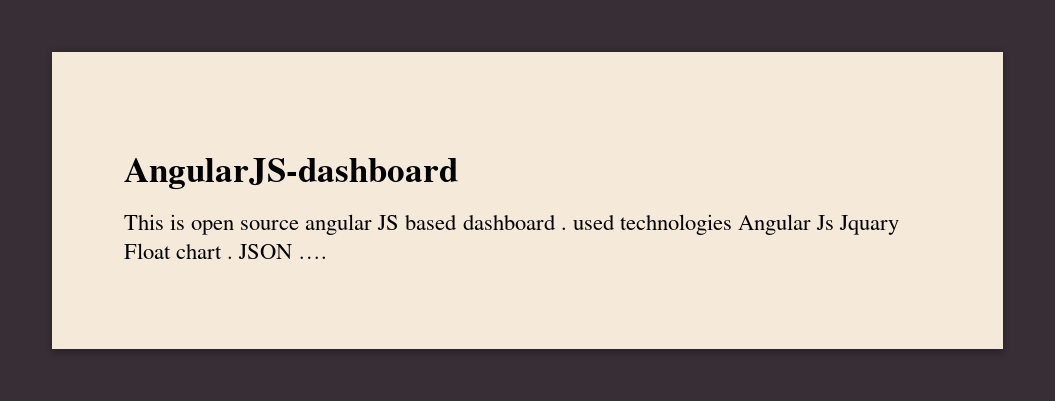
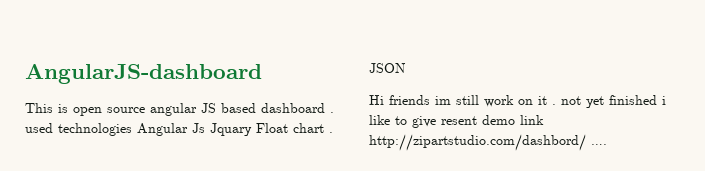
- JSON ….
+ JSON
+ Hi friends im still work on it . not yet finished i like to give resent demo link http://zipartstudio.com/dashbord/ ….

